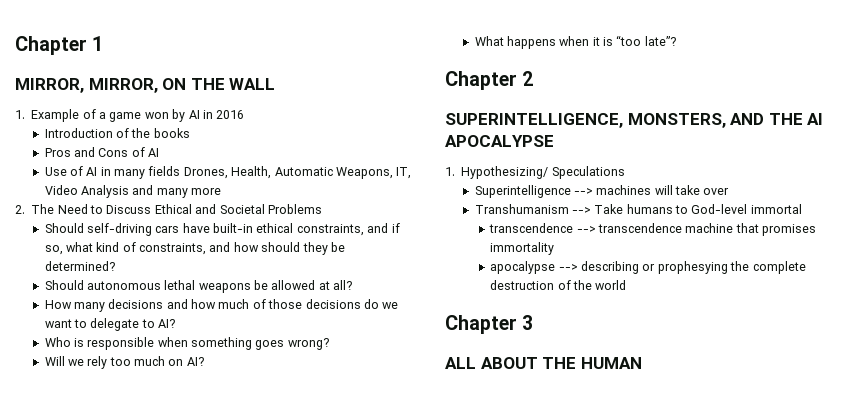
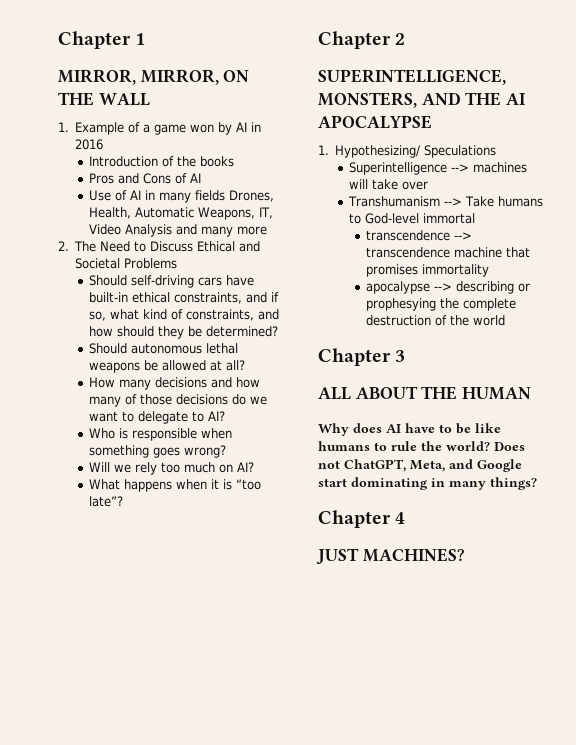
- How many decisions and how much of those decisions do we want to delegate to AI?
+ How many decisions and how many of those decisions do we want to delegate to AI?
+ Why does AI have to be like humans to rule the world? Does not ChatGPT, Meta, and Google start dominating in many things?
+ Chapter 4
+ JUST MACHINES?

